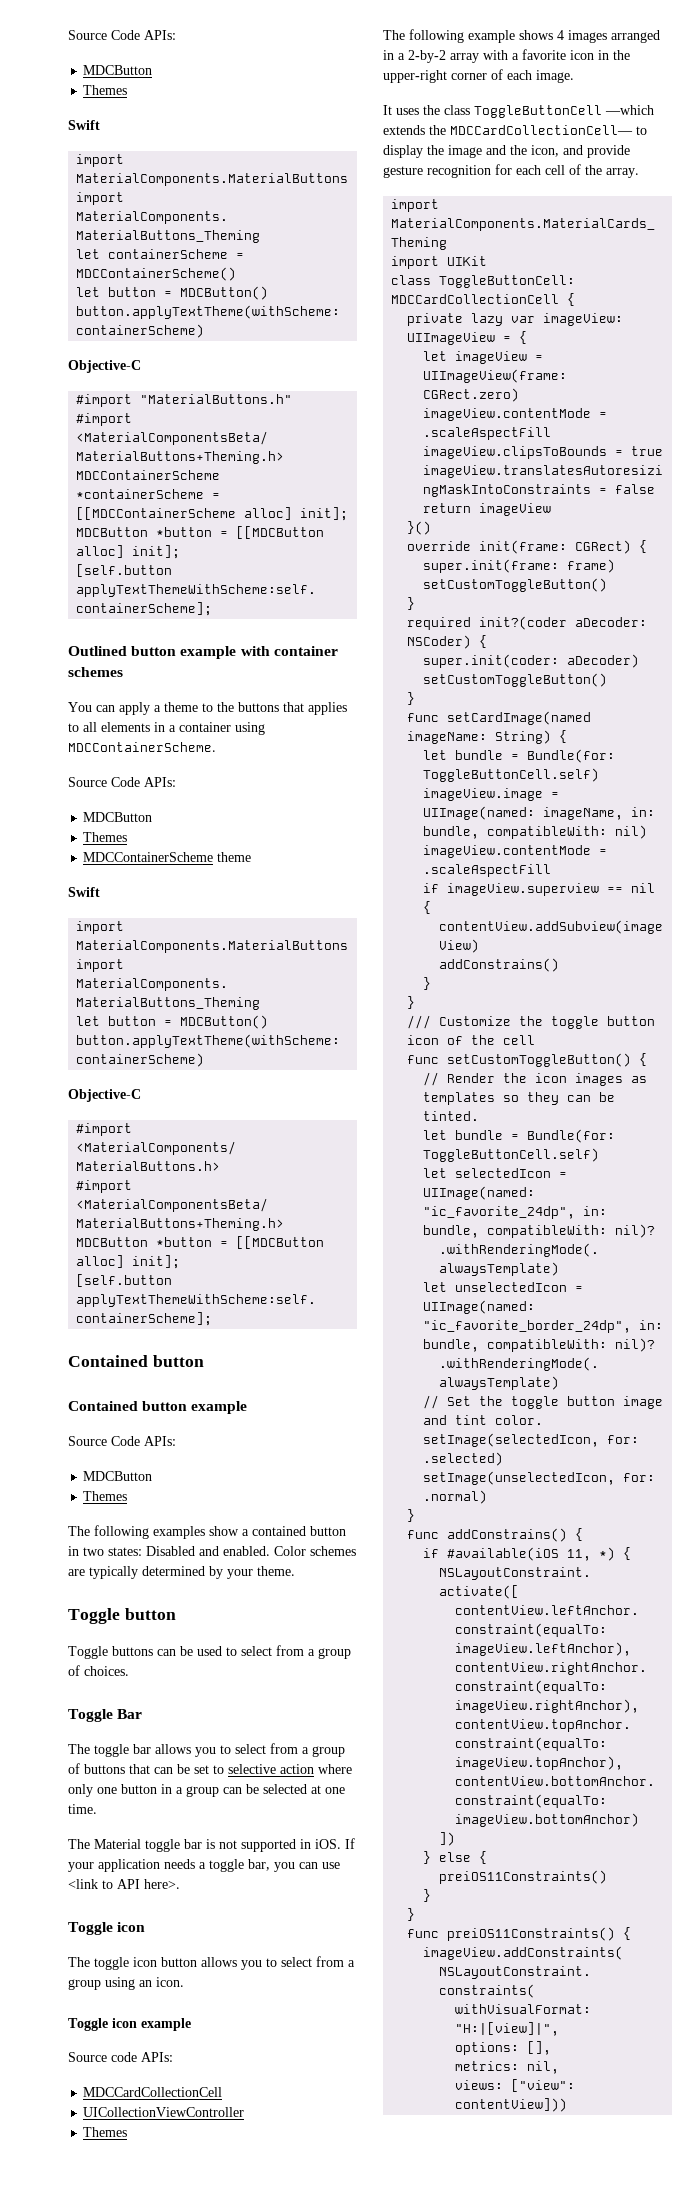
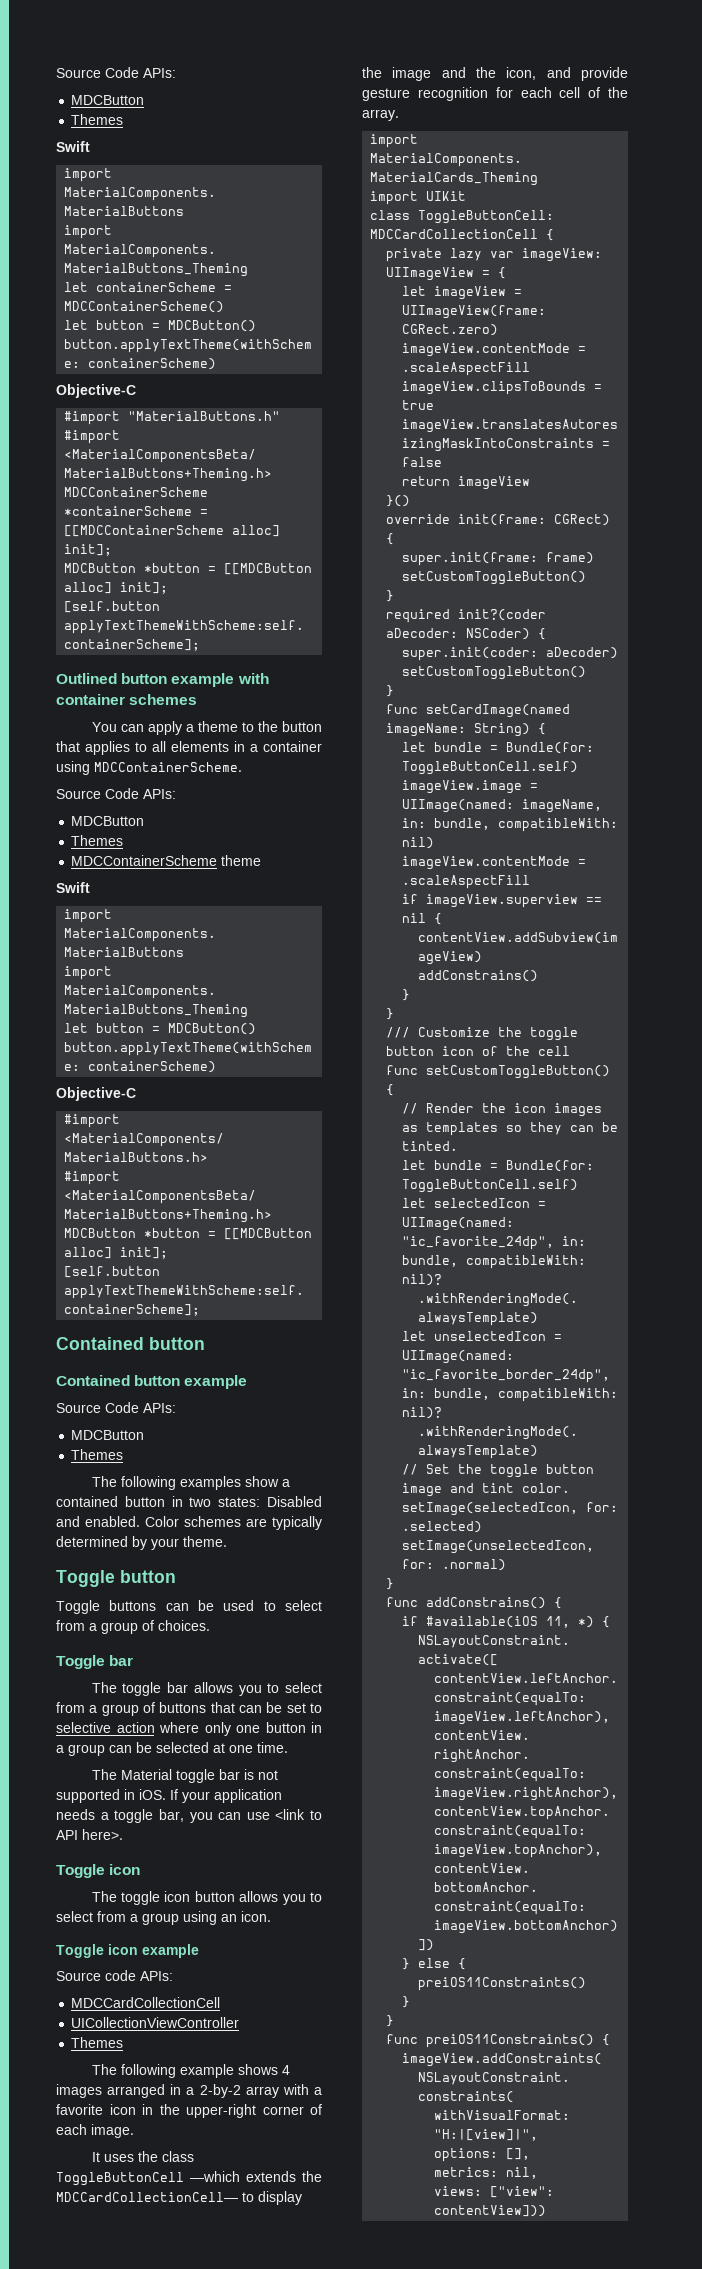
- You can apply a theme to the buttons that applies to all elements in a container using MDCContainerScheme.
+ You can apply a theme to the button that applies to all elements in a container using MDCContainerScheme.
- Toggle Bar
+ Toggle bar

